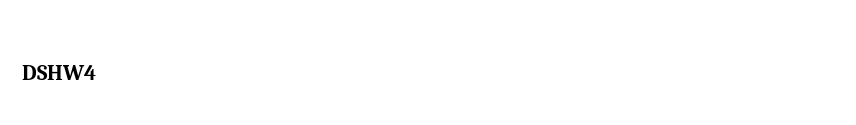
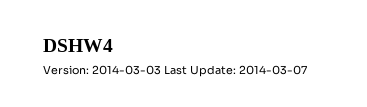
+ Version: 2014-03-03 Last Update: 2014-03-07

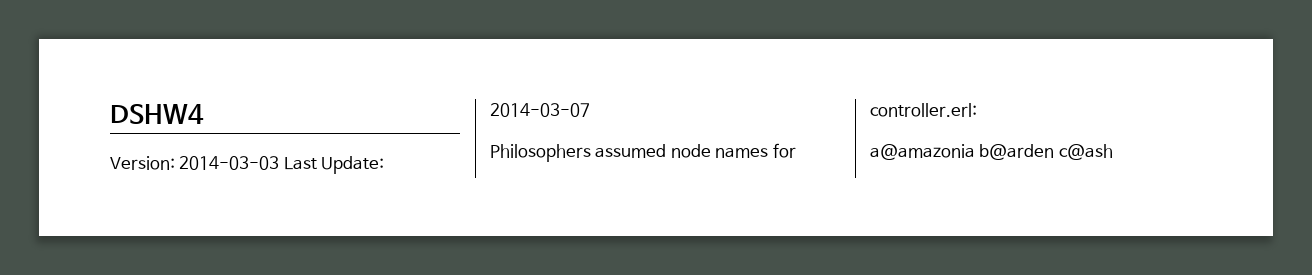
+ Philosophers assumed node names for controller.erl:
+ a@amazonia b@arden c@ash

